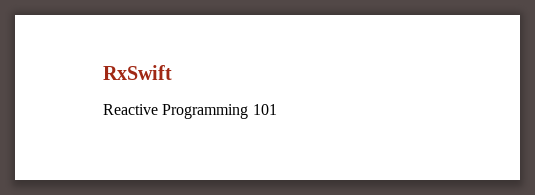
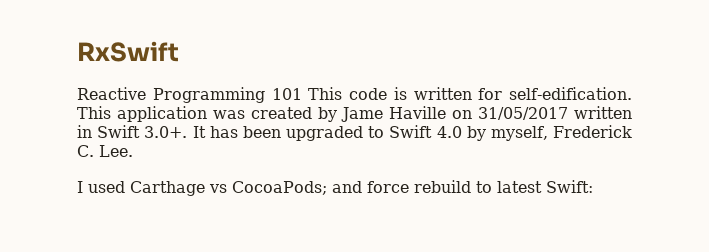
- Reactive Programming 101
+ Reactive Programming 101 This code is written for self-edification. This application was created by Jame Haville on 31/05/2017 written in Swift 3.0+. It has been upgraded to Swift 4.0 by myself, Frederick C. Lee.
+ I used Carthage vs CocoaPods; and force rebuild to latest Swift:

